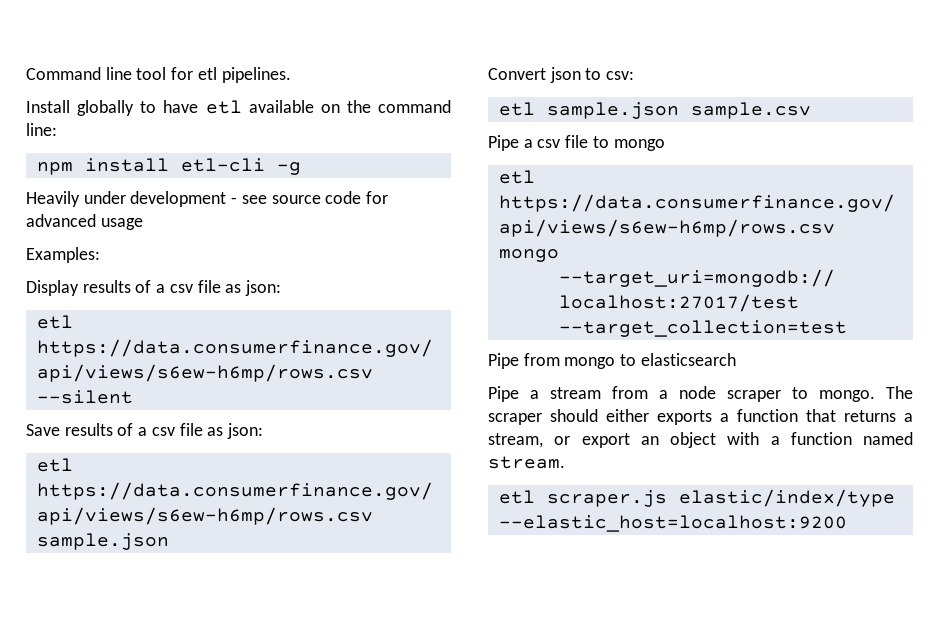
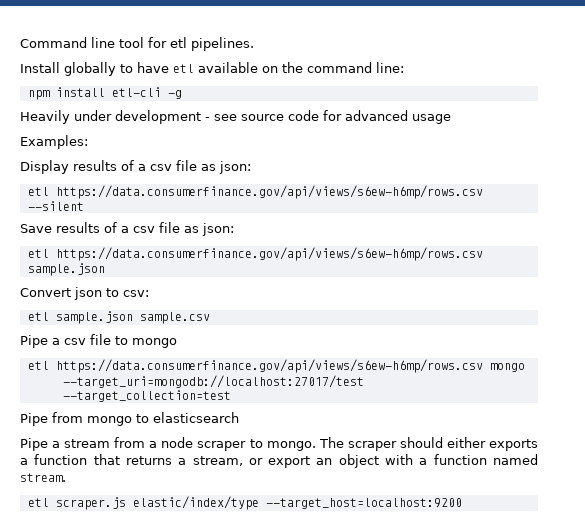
- etl scraper.js elastic/index/type --elastic_host=localhost:9200
+ etl scraper.js elastic/index/type --target_host=localhost:9200

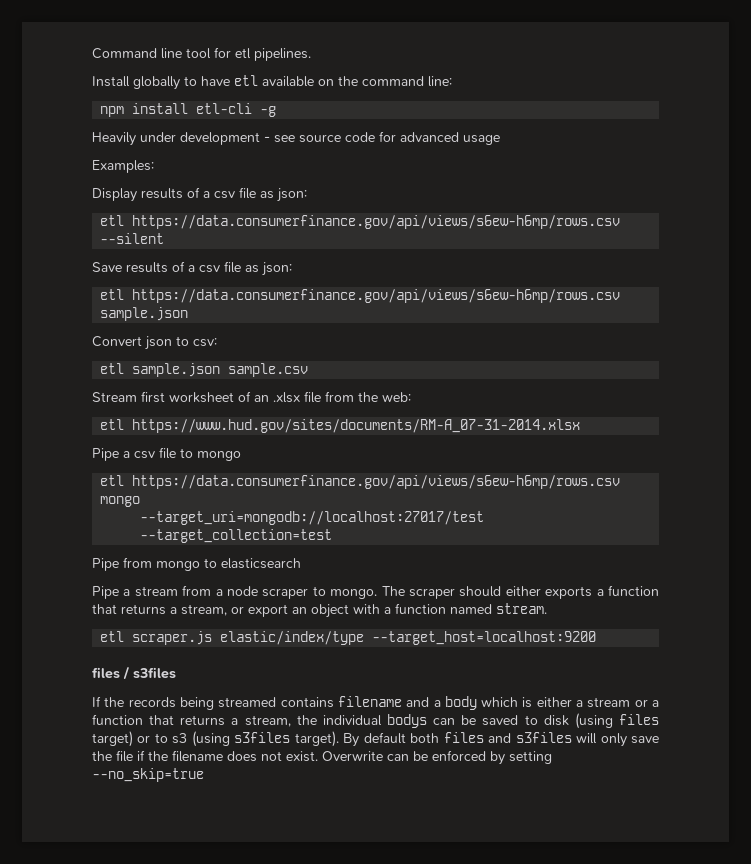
+ Stream first worksheet of an .xlsx file from the web:
+ etl https://www.hud.gov/sites/documents/RM-A_07-31-2014.xlsx
+ files / s3files
+ If the records being streamed contains filename and a body which is either a stream or a function that returns a stream, the individual bodys can be saved to disk (using files target) or to s3 (using s3files target). By default both files and s3files will only save the file if the filename does not exist. Overwrite can be enforced by setting --no_skip=true

